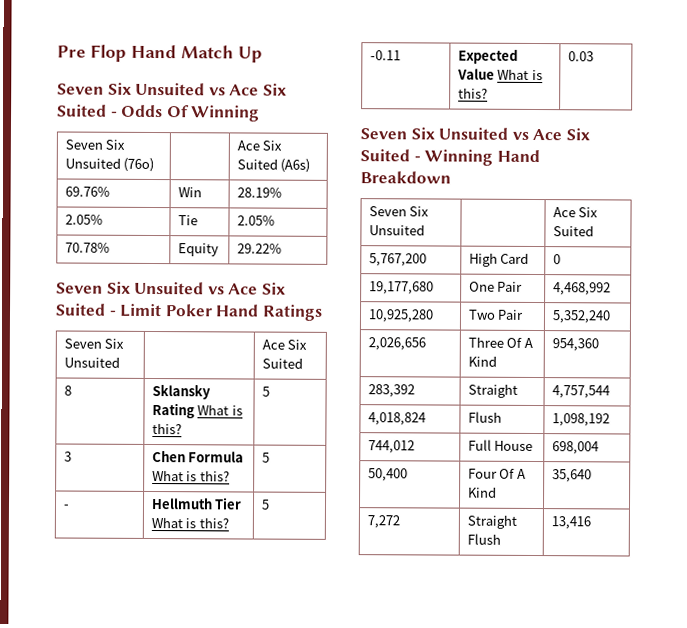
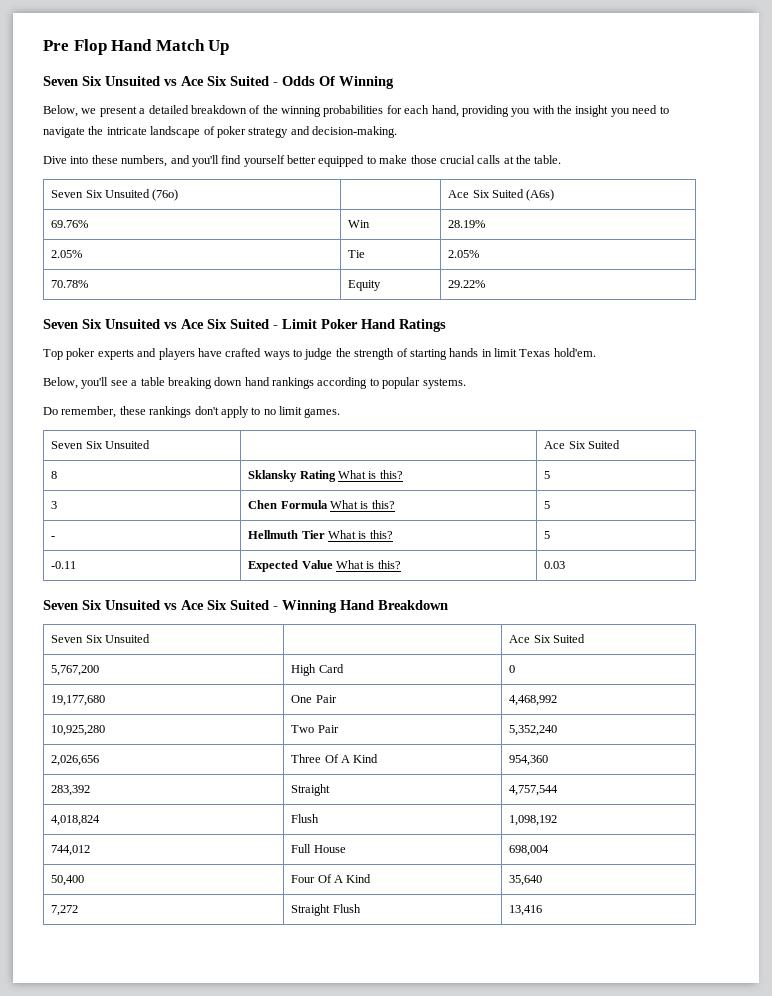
+ Below, we present a detailed breakdown of the winning probabilities for each hand, providing you with the insight you need to navigate the intricate landscape of poker strategy and decision-making.
+ Dive into these numbers, and you'll find yourself better equipped to make those crucial calls at the table.
+ Top poker experts and players have crafted ways to judge the strength of starting hands in limit Texas hold'em.
+ Below, you'll see a table breaking down hand rankings according to popular systems.
+ Do remember, these rankings don't apply to no limit games.

